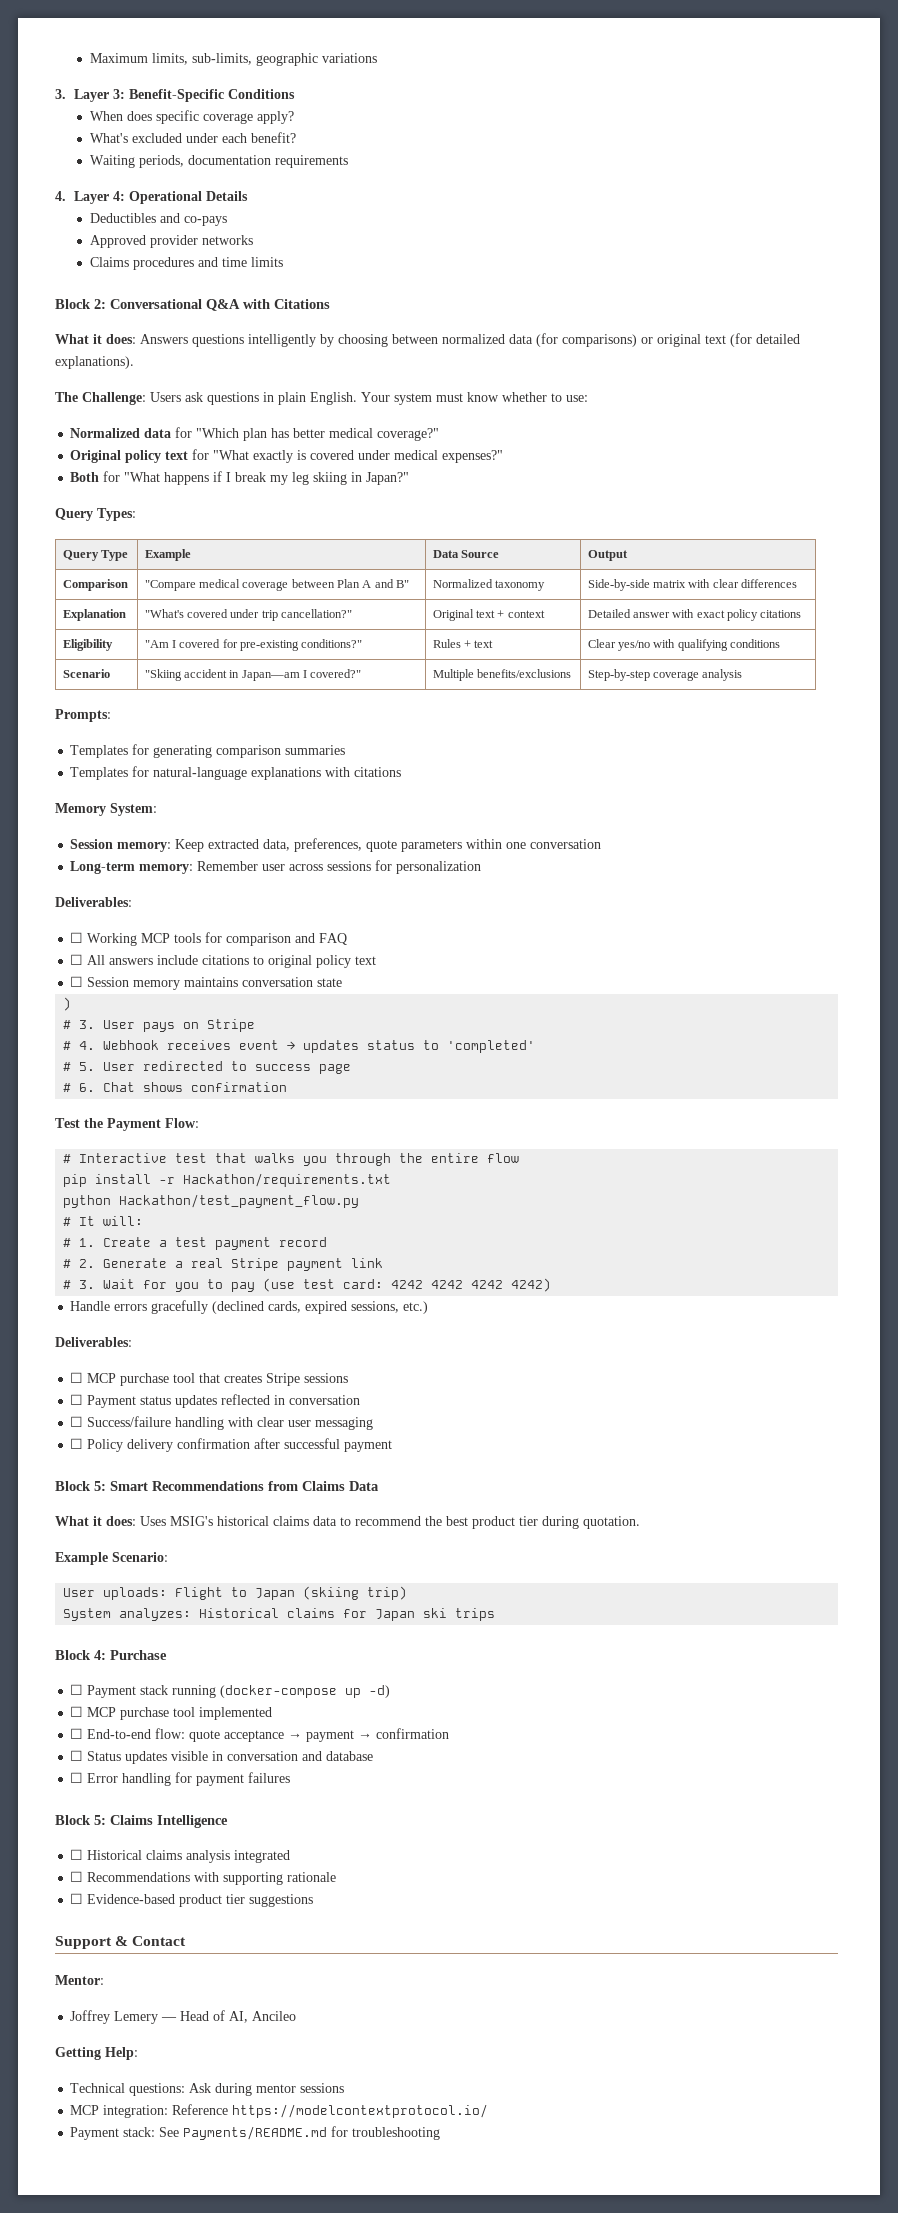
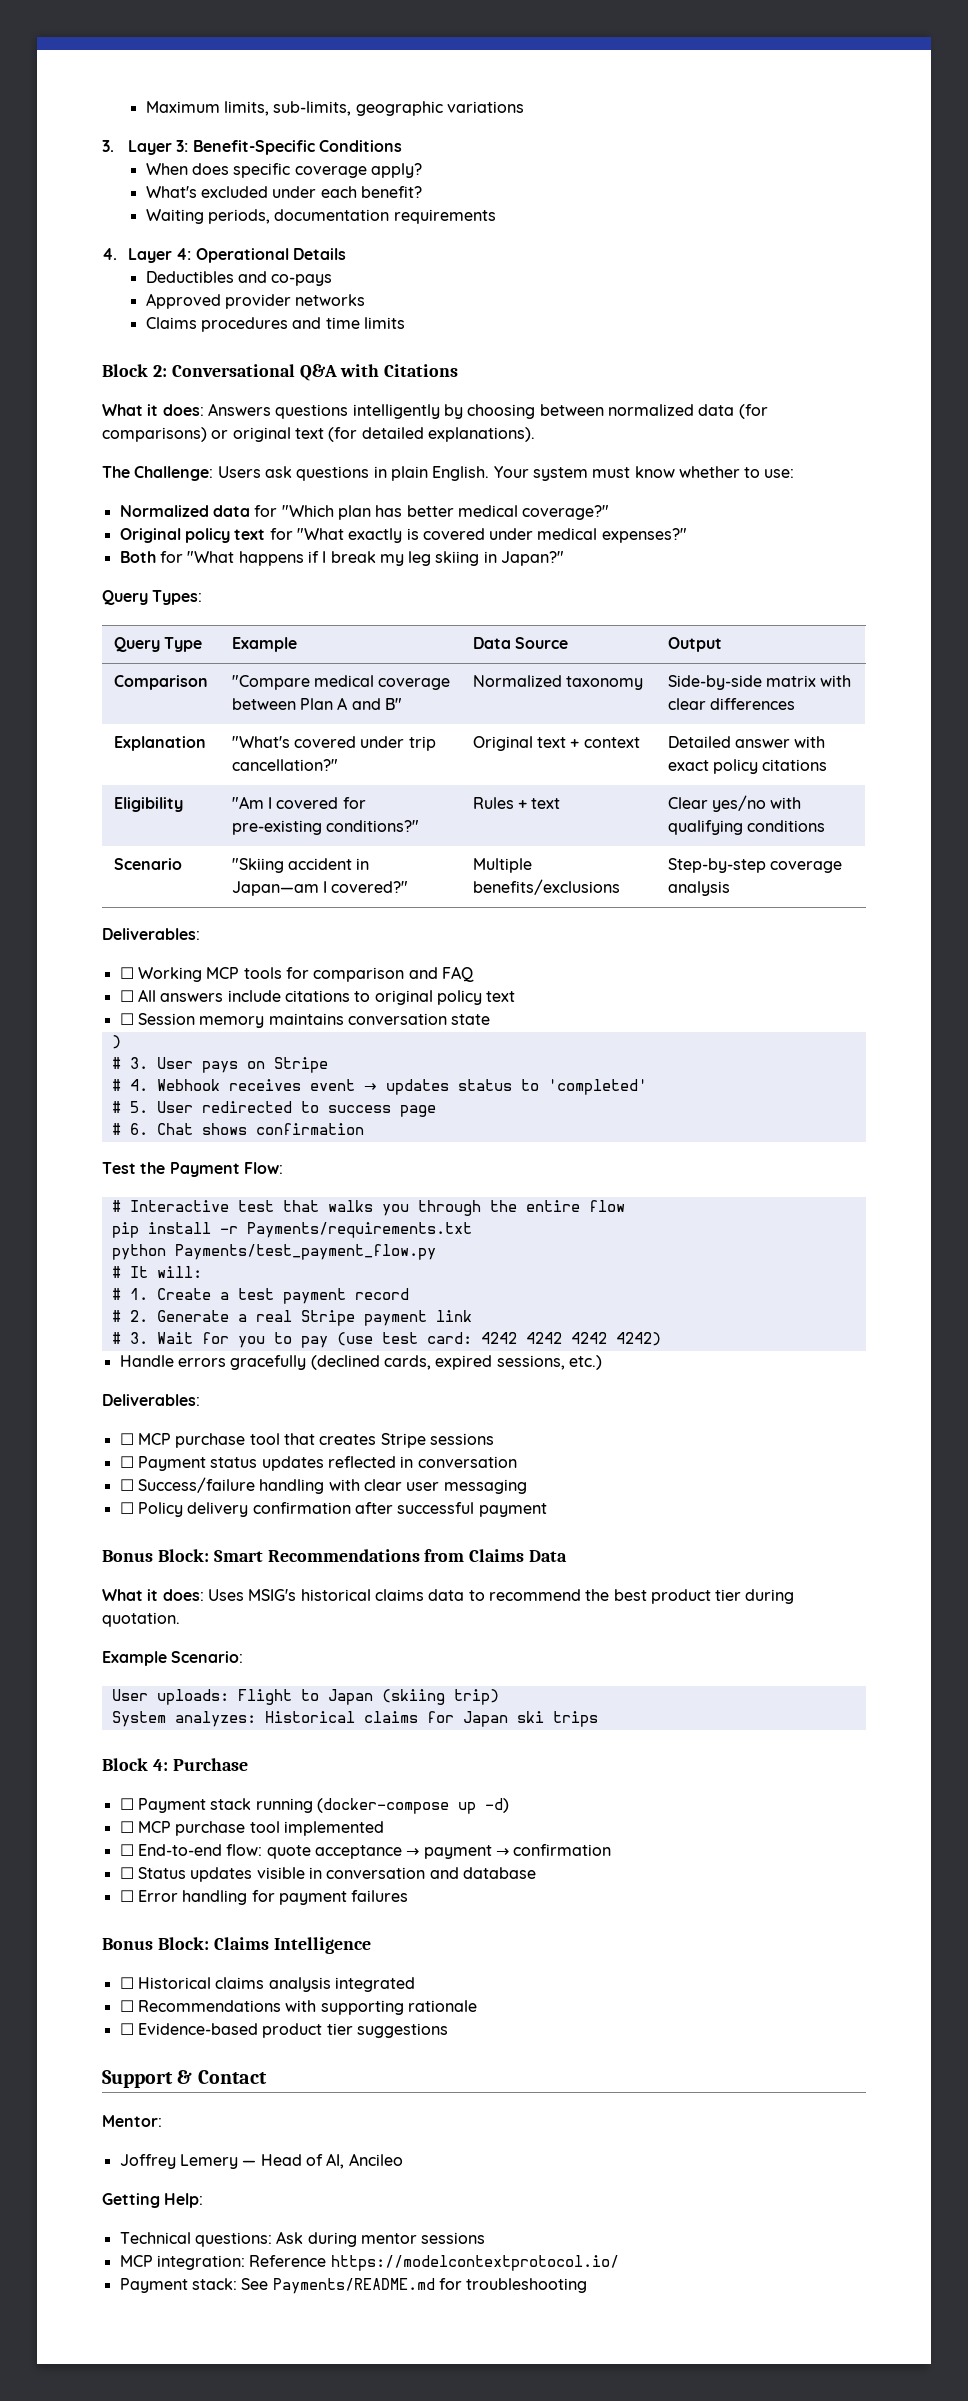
- Prompts:
- Templates for generating comparison summaries
- Templates for natural-language explanations with citations
- Memory System:
- Session memory: Keep extracted data, preferences, quote parameters within one conversation
- Long-term memory: Remember user across sessions for personalization
- pip install -r Hackathon/requirements.txt
+ pip install -r Payments/requirements.txt
- python Hackathon/test_payment_flow.py
+ python Payments/test_payment_flow.py
- Block 5: Smart Recommendations from Claims Data
+ Bonus Block: Smart Recommendations from Claims Data
- Block 5: Claims Intelligence
+ Bonus Block: Claims Intelligence

